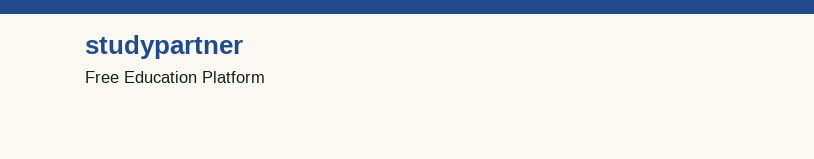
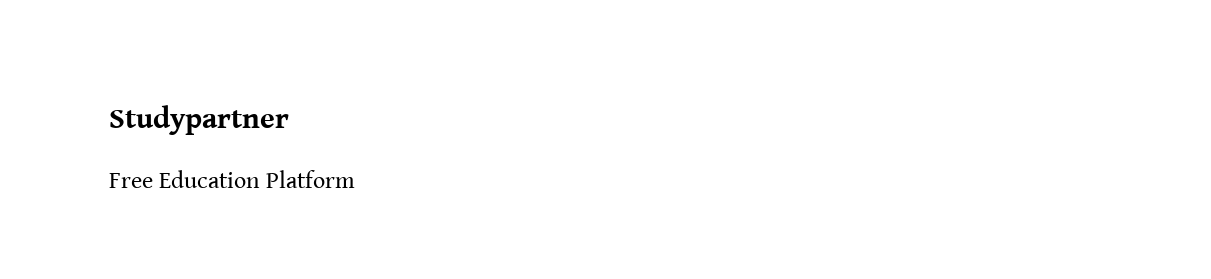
- studypartner
+ Studypartner

